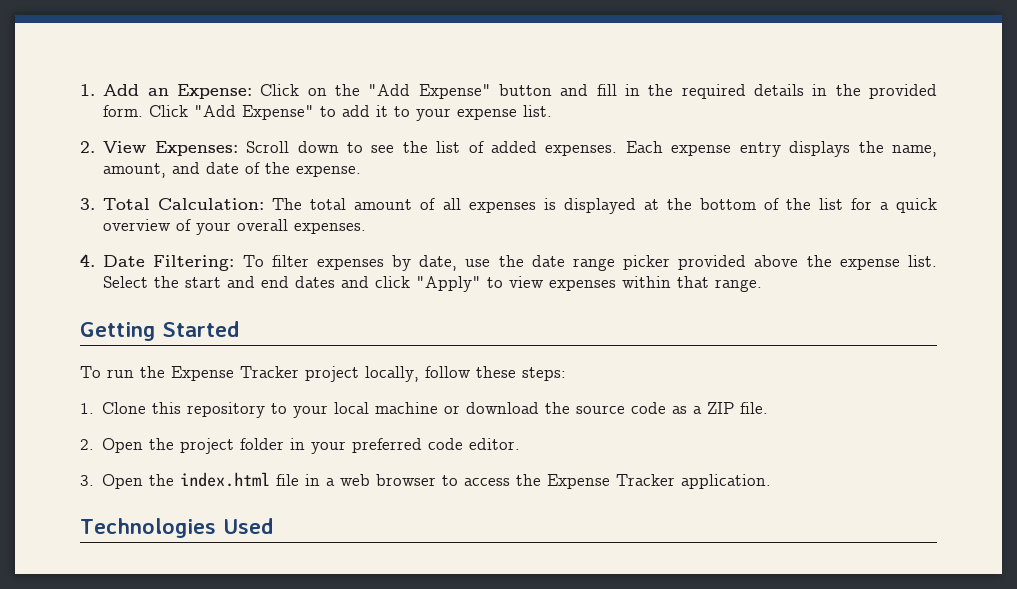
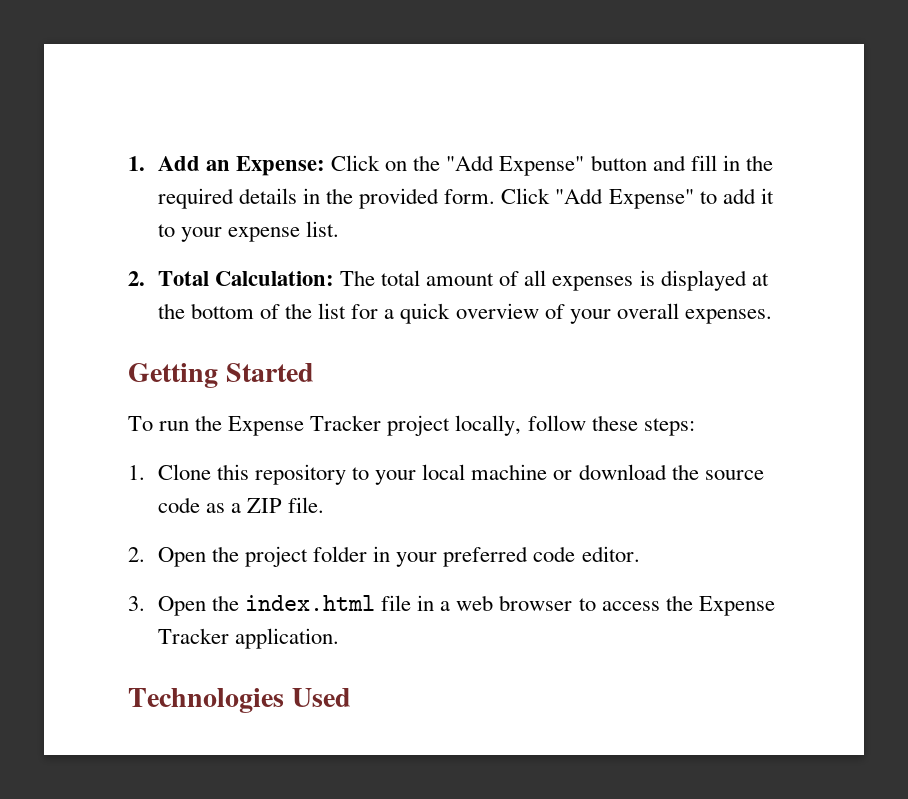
- 2. View Expenses: Scroll down to see the list of added expenses. Each expense entry displays the name, amount, and date of the expense.
- 3. Total Calculation: The total amount of all expenses is displayed at the bottom of the list for a quick overview of your overall expenses.
+ 2. Total Calculation: The total amount of all expenses is displayed at the bottom of the list for a quick overview of your overall expenses.
- 4. Date Filtering: To filter expenses by date, use the date range picker provided above the expense list. Select the start and end dates and click "Apply" to view expenses within that range.

